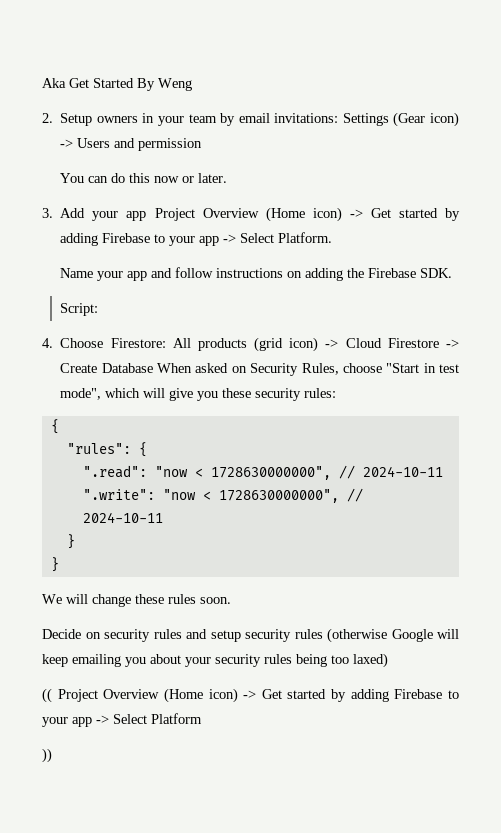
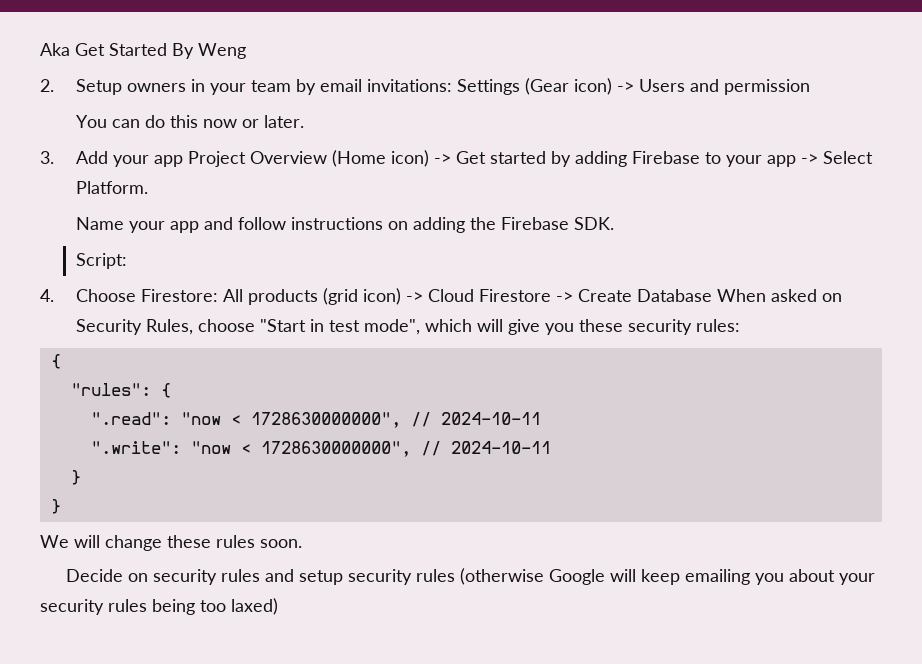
- (( Project Overview (Home icon) -> Get started by adding Firebase to your app -> Select Platform
- ))

